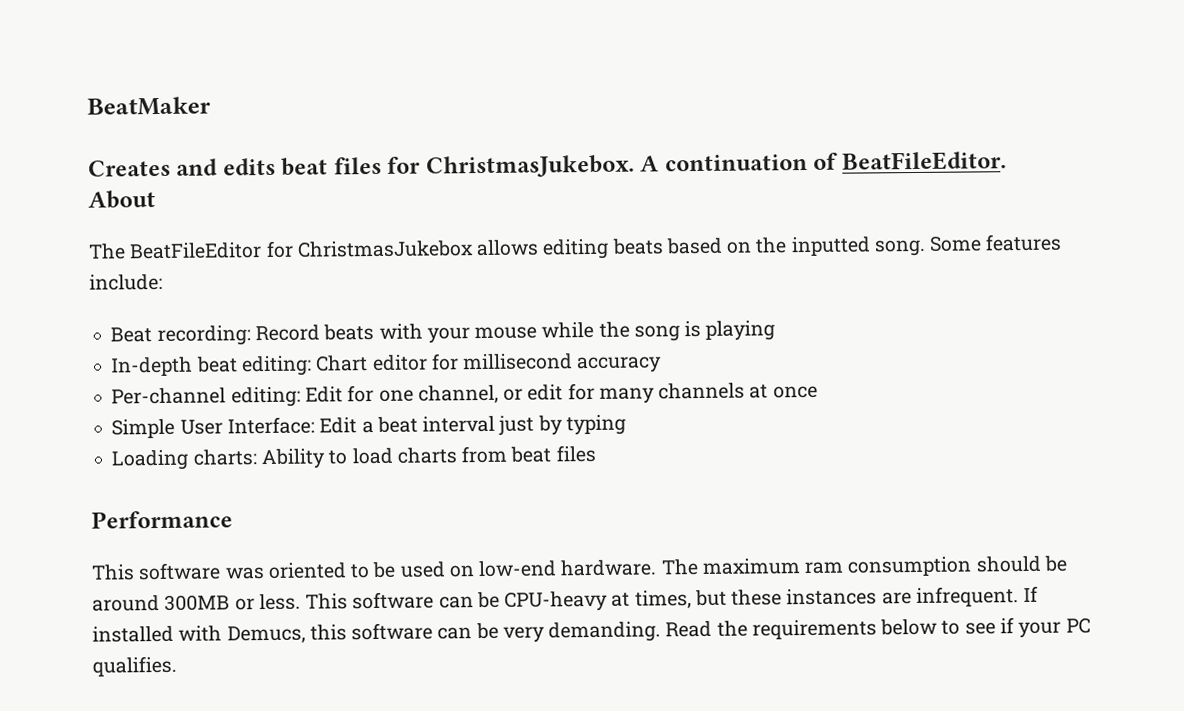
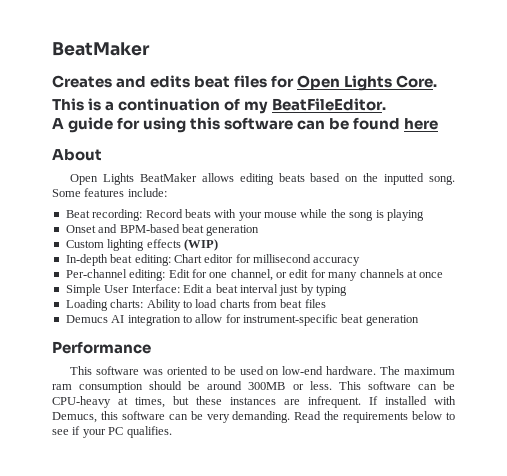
- Creates and edits beat files for ChristmasJukebox. A continuation of BeatFileEditor.
+ Creates and edits beat files for Open Lights Core.
+ This is a continuation of my BeatFileEditor.
+ A guide for using this software can be found here
  About
- The BeatFileEditor for ChristmasJukebox allows editing beats based on the inputted song.
+ Open Lights BeatMaker allows editing beats based on the inputted song.
+ Onset and BPM-based beat generation
+ Custom lighting effects (WIP)
+ Demucs AI integration to allow for instrument-specific beat generation

